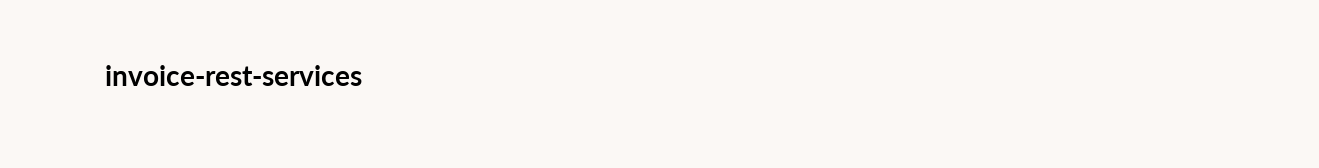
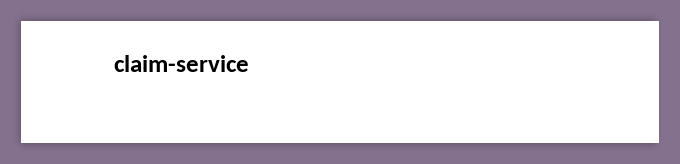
- invoice-rest-services
+ claim-service

